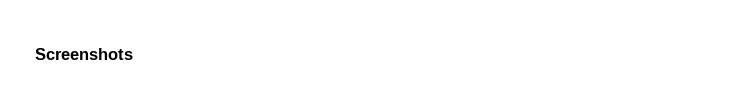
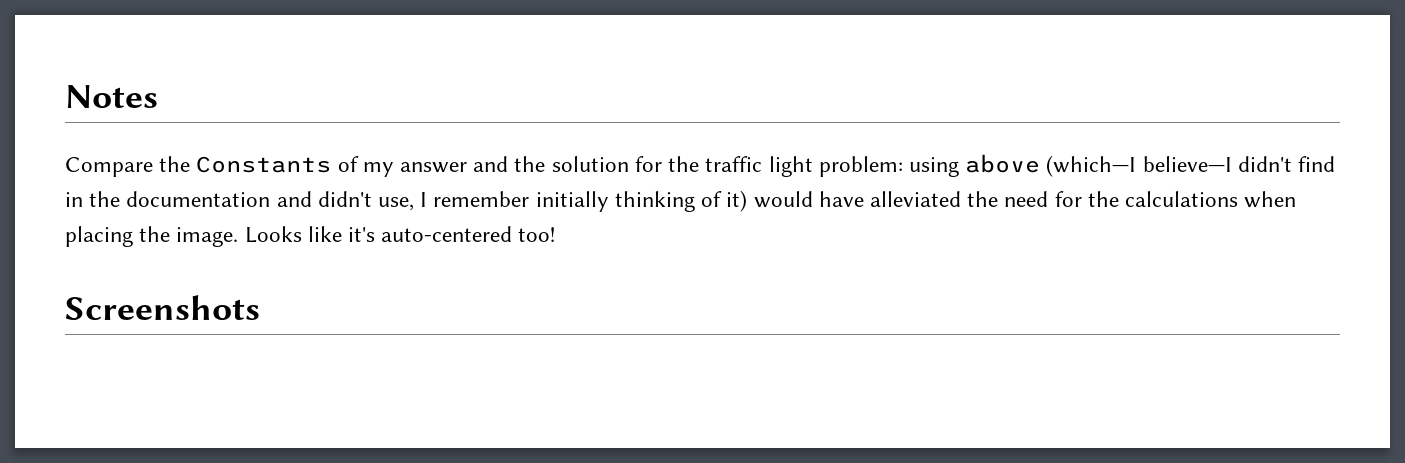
+ Notes
+ Compare the Constants of my answer and the solution for the traffic light problem: using above (which—I believe—I didn't find in the documentation and didn't use, I remember initially thinking of it) would have alleviated the need for the calculations when placing the image. Looks like it's auto-centered too!

